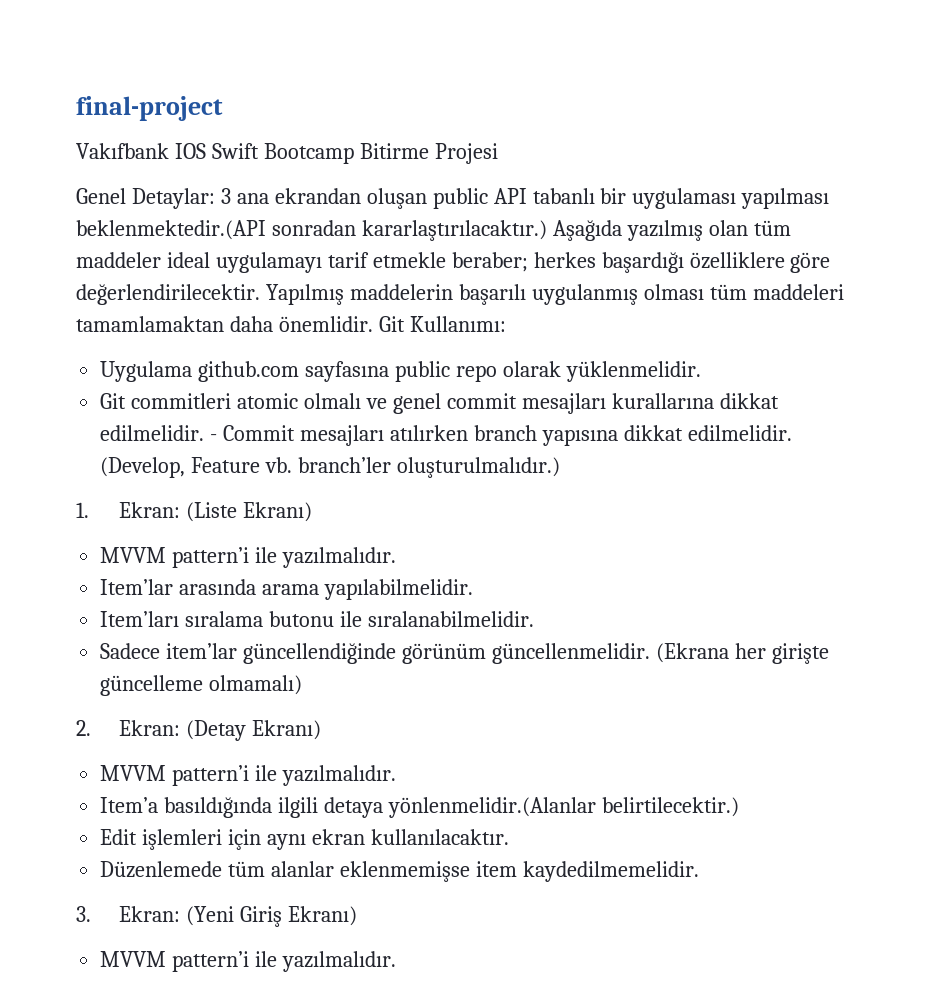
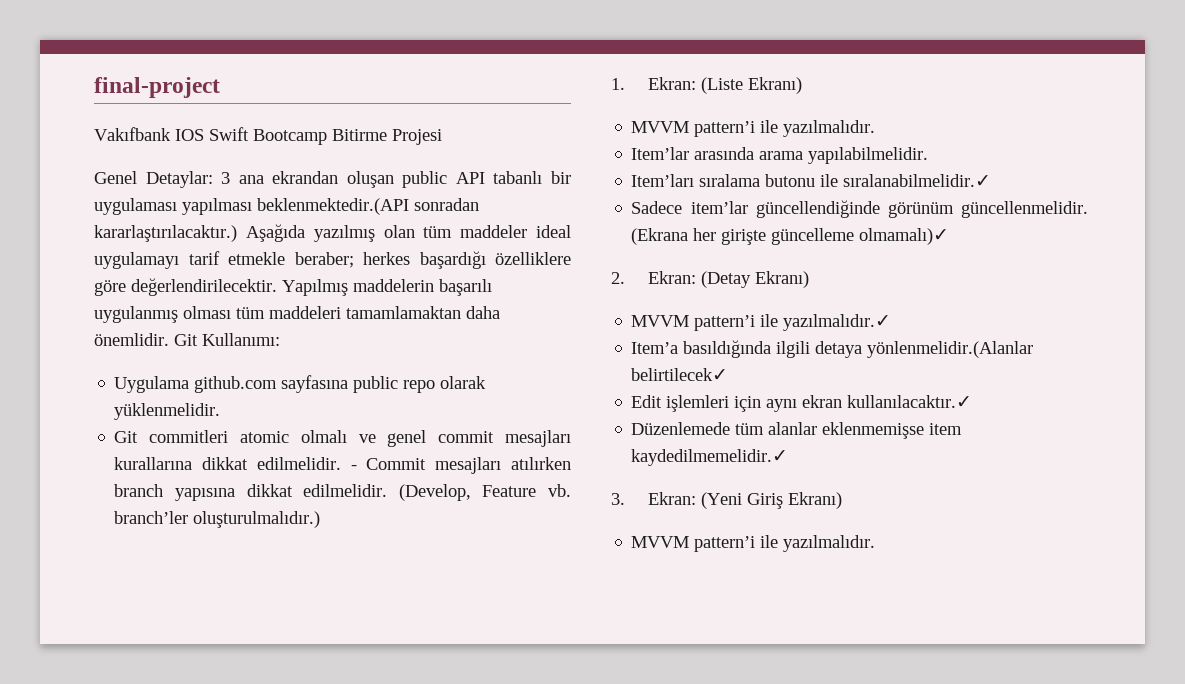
- Item’ları sıralama butonu ile sıralanabilmelidir.
+ Item’ları sıralama butonu ile sıralanabilmelidir.✓
- (Ekrana her girişte güncelleme olmamalı)
+ (Ekrana her girişte güncelleme olmamalı)✓
  2. Ekran: (Detay Ekranı)
- MVVM pattern’i ile yazılmalıdır.
+ MVVM pattern’i ile yazılmalıdır.✓
- Item’a basıldığında ilgili detaya yönlenmelidir.(Alanlar belirtilecektir.)
+ Item’a basıldığında ilgili detaya yönlenmelidir.(Alanlar belirtilecek✓
- Edit işlemleri için aynı ekran kullanılacaktır.
+ Edit işlemleri için aynı ekran kullanılacaktır.✓
- Düzenlemede tüm alanlar eklenmemişse item kaydedilmemelidir.
+ Düzenlemede tüm alanlar eklenmemişse item kaydedilmemelidir.✓

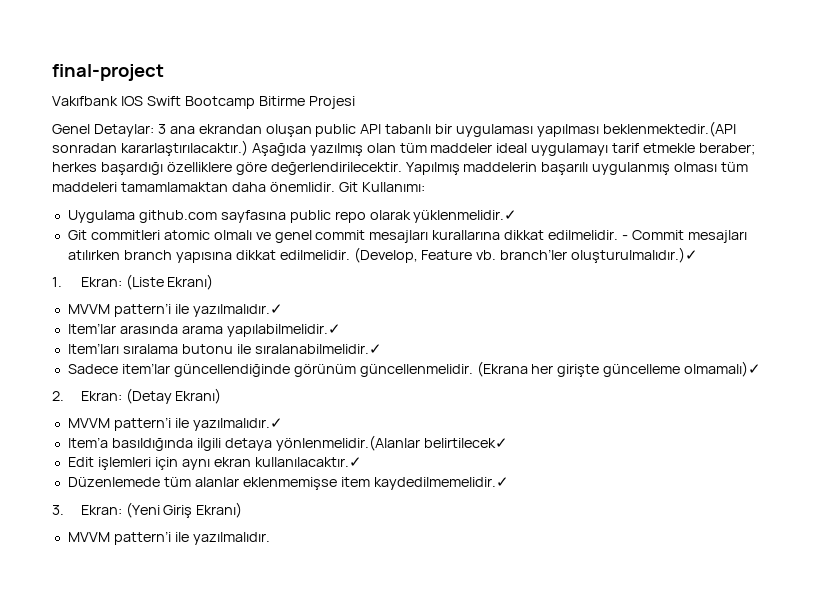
- Uygulama github.com sayfasına public repo olarak yüklenmelidir.
+ Uygulama github.com sayfasına public repo olarak yüklenmelidir.✓
- (Develop, Feature vb. branch’ler oluşturulmalıdır.)
+ (Develop, Feature vb. branch’ler oluşturulmalıdır.)✓
  1. Ekran: (Liste Ekranı)
- MVVM pattern’i ile yazılmalıdır.
+ MVVM pattern’i ile yazılmalıdır.✓
- Item’lar arasında arama yapılabilmelidir.
+ Item’lar arasında arama yapılabilmelidir.✓

